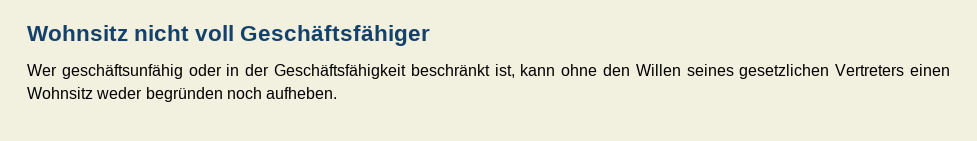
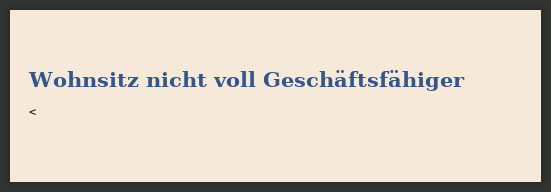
- Wer geschäftsunfähig oder in der Geschäftsfähigkeit beschränkt ist, kann ohne den Willen seines gesetzlichen Vertreters einen Wohnsitz weder begründen noch aufheben.
+ <

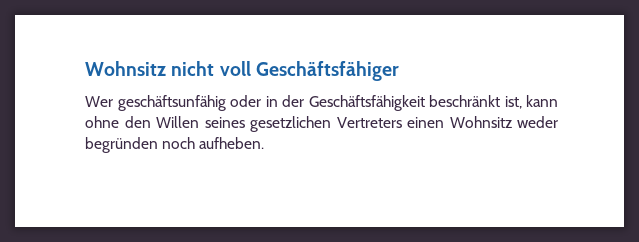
- <
+ Wer geschäftsunfähig oder in der Geschäftsfähigkeit beschränkt ist, kann ohne den Willen seines gesetzlichen Vertreters einen Wohnsitz weder begründen noch aufheben.

